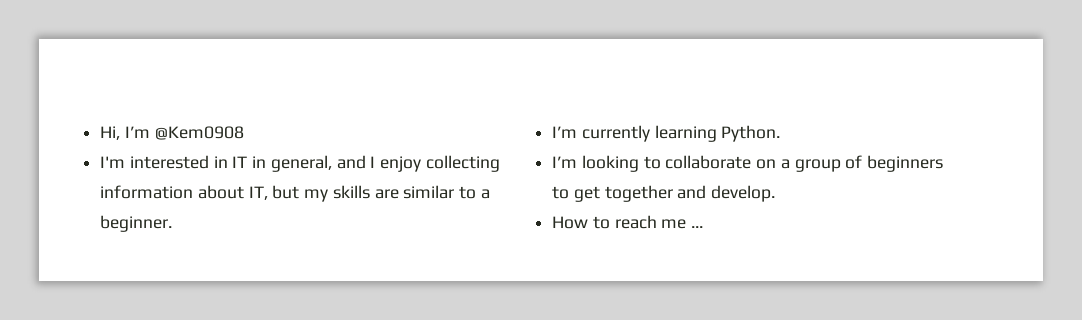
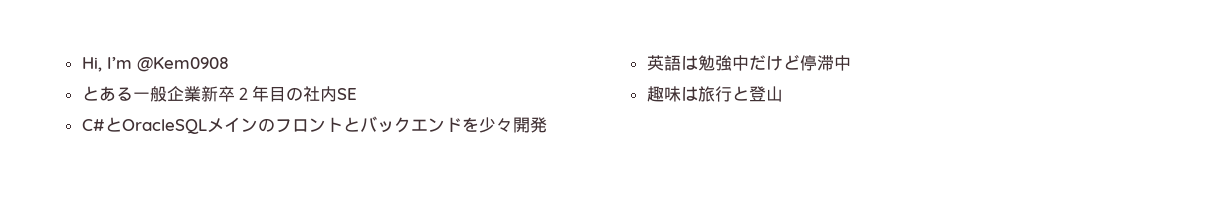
- I'm interested in IT in general, and I enjoy collecting information about IT, but my skills are similar to a beginner.
- I’m currently learning Python.
- I’m looking to collaborate on a group of beginners to get together and develop.
- How to reach me ...
+ とある一般企業新卒２年目の社内SE
+ C#とOracleSQLメインのフロントとバックエンドを少々開発
+ 英語は勉強中だけど停滞中
+ 趣味は旅行と登山

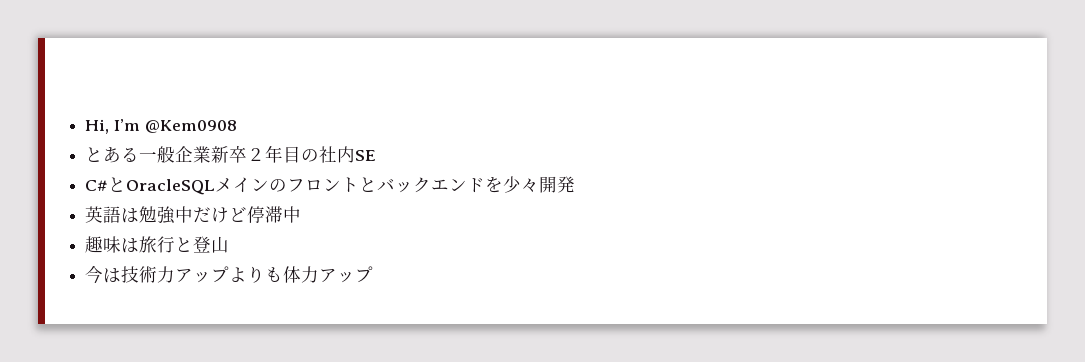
+ 今は技術力アップよりも体力アップ

